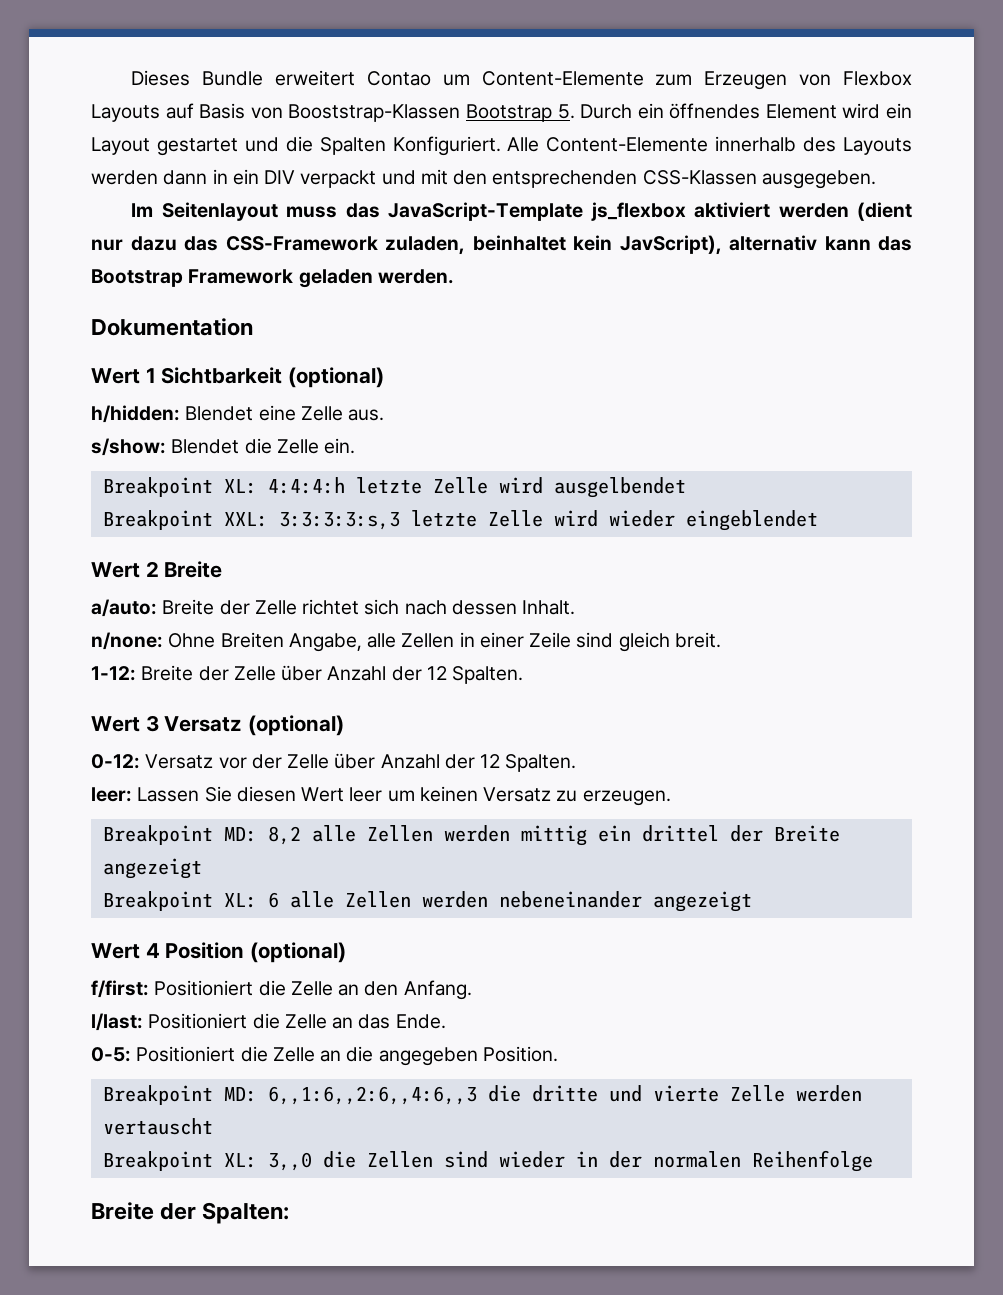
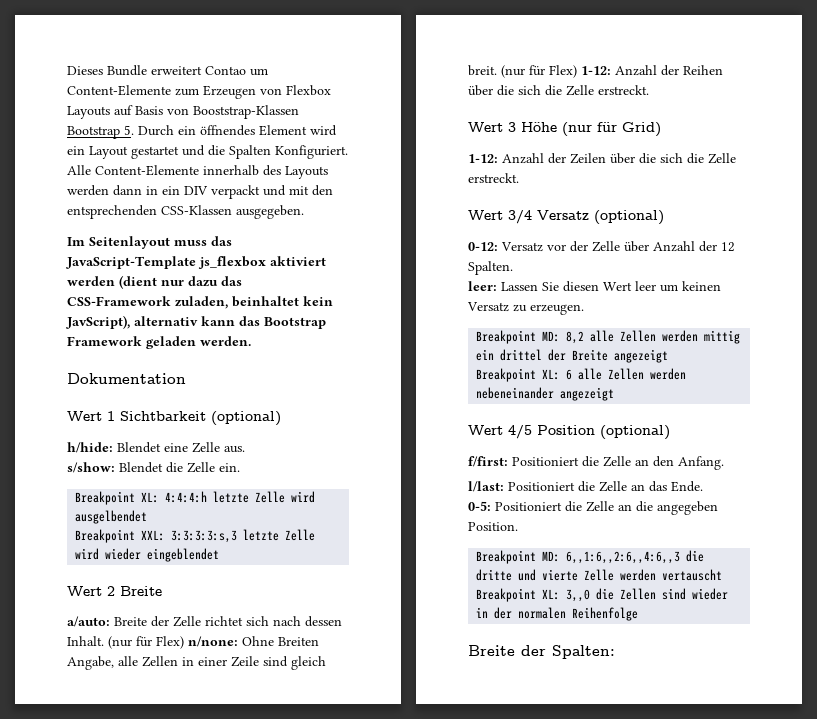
- h/hidden: Blendet eine Zelle aus.
+ h/hide: Blendet eine Zelle aus.
- a/auto: Breite der Zelle richtet sich nach dessen Inhalt.
- n/none: Ohne Breiten Angabe, alle Zellen in einer Zeile sind gleich breit.
- 1-12: Breite der Zelle über Anzahl der 12 Spalten.
- Wert 3 Versatz (optional)
+ a/auto: Breite der Zelle richtet sich nach dessen Inhalt. (nur für Flex) n/none: Ohne Breiten Angabe, alle Zellen in einer Zeile sind gleich breit. (nur für Flex) 1-12: Anzahl der Reihen über die sich die Zelle erstreckt.
+ Wert 3 Höhe (nur für Grid)
+ 1-12: Anzahl der Zeilen über die sich die Zelle erstreckt.
+ Wert 3/4 Versatz (optional)
- Wert 4 Position (optional)
+ Wert 4/5 Position (optional)

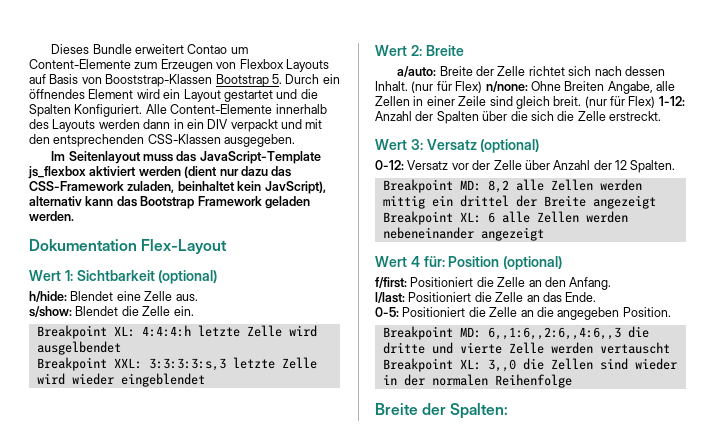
- Dokumentation
- Wert 1 Sichtbarkeit (optional)
+ Dokumentation Flex-Layout
+ Wert 1: Sichtbarkeit (optional)
- Wert 2 Breite
+ Wert 2: Breite
- (nur für Flex) 1-12: Anzahl der Reihen über die sich die Zelle erstreckt.
- Wert 3 Höhe (nur für Grid)
- 1-12: Anzahl der Zeilen über die sich die Zelle erstreckt.
- Wert 3/4 Versatz (optional)
+ (nur für Flex) 1-12: Anzahl der Spalten über die sich die Zelle erstreckt.
+ Wert 3: Versatz (optional)
- leer: Lassen Sie diesen Wert leer um keinen Versatz zu erzeugen.
- Wert 4/5 Position (optional)
+ Wert 4 für: Position (optional)

